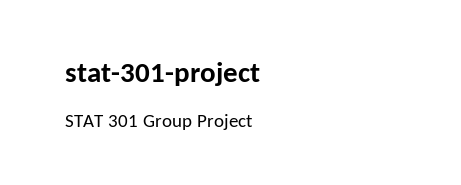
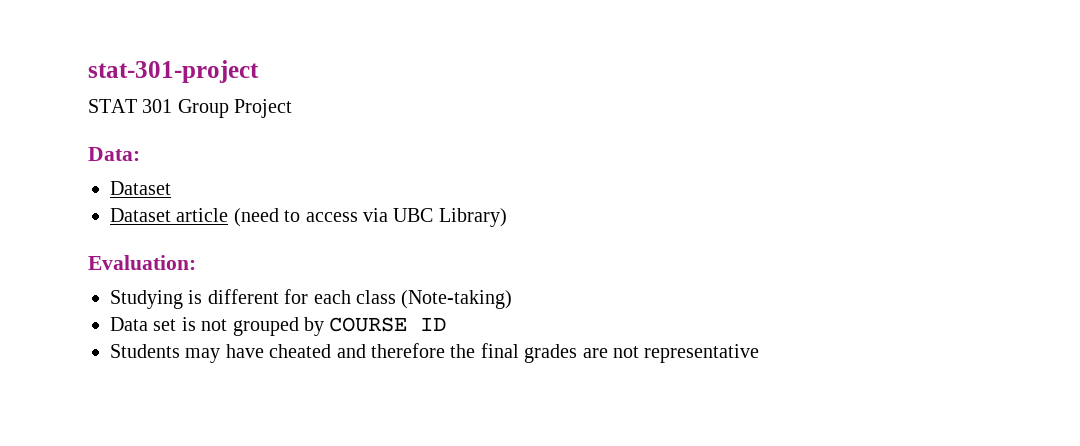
+ Data:
+ Dataset
+ Dataset article (need to access via UBC Library)
+ Evaluation:
+ Studying is different for each class (Note-taking)
+ Data set is not grouped by COURSE ID
+ Students may have cheated and therefore the final grades are not representative

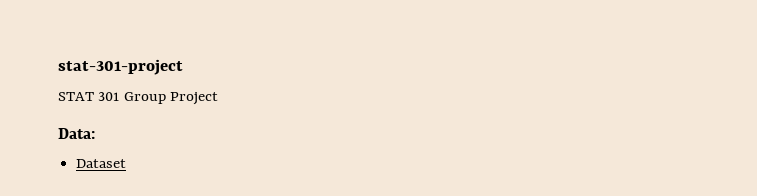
- Dataset article (need to access via UBC Library)
- Evaluation:
- Studying is different for each class (Note-taking)
- Data set is not grouped by COURSE ID
- Students may have cheated and therefore the final grades are not representative

